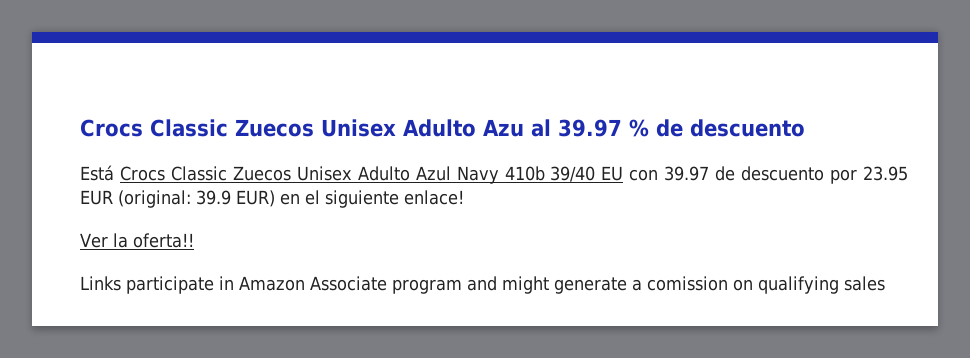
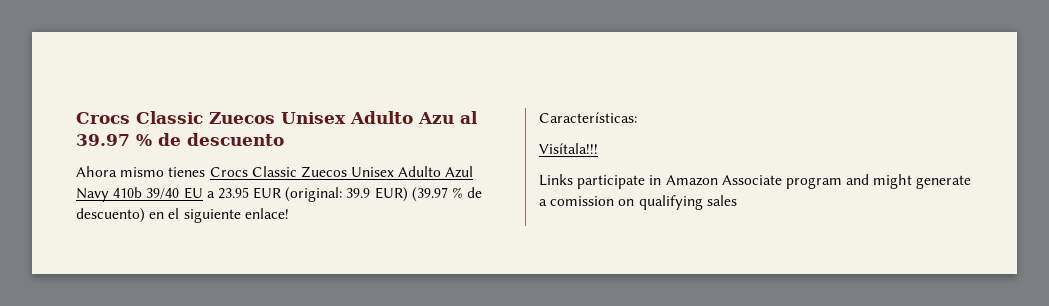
- Está Crocs Classic Zuecos Unisex Adulto Azul Navy 410b 39/40 EU con 39.97 de descuento por 23.95 EUR (original: 39.9 EUR) en el siguiente enlace!
+ Ahora mismo tienes Crocs Classic Zuecos Unisex Adulto Azul Navy 410b 39/40 EU a 23.95 EUR (original: 39.9 EUR) (39.97 % de descuento) en el siguiente enlace!
- Ver la oferta!!
+ Características:
+ Visítala!!!

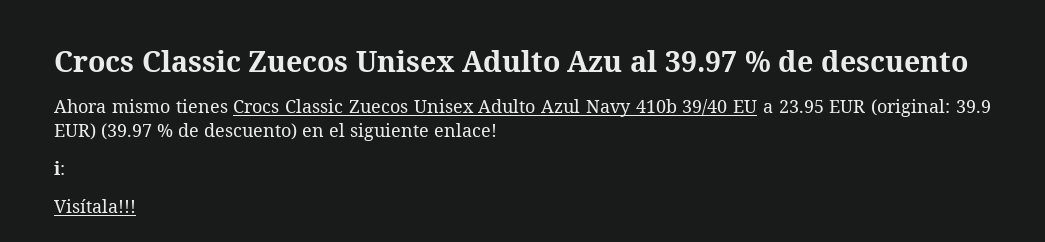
- Características:
+ ℹ:
- Links participate in Amazon Associate program and might generate a comission on qualifying sales

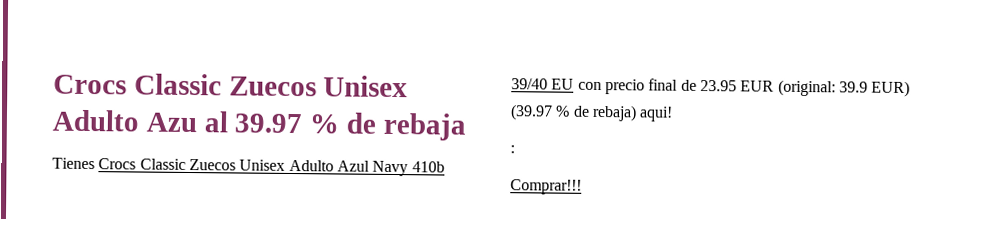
- Crocs Classic Zuecos Unisex Adulto Azu al 39.97 % de descuento
- Ahora mismo tienes Crocs Classic Zuecos Unisex Adulto Azul Navy 410b 39/40 EU a 23.95 EUR (original: 39.9 EUR) (39.97 % de descuento) en el siguiente enlace!
- ℹ:
- Visítala!!!
+ Crocs Classic Zuecos Unisex Adulto Azu al 39.97 % de rebaja
+ Tienes Crocs Classic Zuecos Unisex Adulto Azul Navy 410b 39/40 EU con precio final de 23.95 EUR (original: 39.9 EUR) (39.97 % de rebaja) aqui!
+ :
+ Comprar!!!

